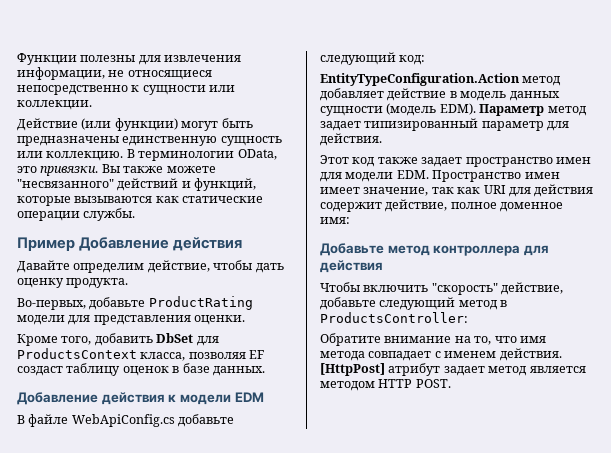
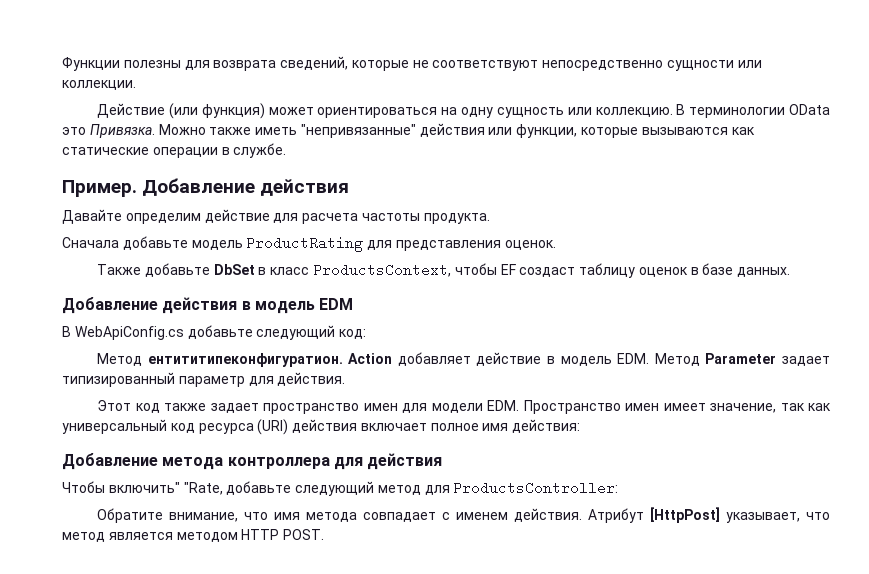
- Функции полезны для извлечения информации, не относящиеся непосредственно к сущности или коллекции.
+ Функции полезны для возврата сведений, которые не соответствуют непосредственно сущности или коллекции.
- Действие (или функции) могут быть предназначены единственную сущность или коллекцию.
+ Действие (или функция) может ориентироваться на одну сущность или коллекцию.
- В терминологии OData, это привязки. Вы также можете "несвязанного" действий и функций, которые вызываются как статические операции службы.
- Пример Добавление действия
+ В терминологии OData это Привязка. Можно также иметь "непривязанные" действия или функции, которые вызываются как статические операции в службе.
+ Пример. Добавление действия
- Давайте определим действие, чтобы дать оценку продукта.
- Во-первых, добавьте ProductRating модели для представления оценки.
- Кроме того, добавить DbSet для ProductsContext класса, позволяя EF создаст таблицу оценок в базе данных.
+ Давайте определим действие для расчета частоты продукта.
+ Сначала добавьте модель ProductRating для представления оценок.
+ Также добавьте DbSet в класс ProductsContext, чтобы EF создаст таблицу оценок в базе данных.
- Добавление действия к модели EDM
+ Добавление действия в модель EDM
- В файле WebApiConfig.cs добавьте следующий код:
+ В WebApiConfig.cs добавьте следующий код:
- EntityTypeConfiguration.Action метод добавляет действие в модель данных сущности (модель EDM). Параметр метод задает типизированный параметр для действия.
+ Метод ентититипеконфигуратион. Action добавляет действие в модель EDM. Метод Parameter задает типизированный параметр для действия.
- Этот код также задает пространство имен для модели EDM. Пространство имен имеет значение, так как URI для действия содержит действие, полное доменное имя:
- Добавьте метод контроллера для действия
+ Этот код также задает пространство имен для модели EDM. Пространство имен имеет значение, так как универсальный код ресурса (URI) действия включает полное имя действия:
+ Добавление метода контроллера для действия
- Чтобы включить "скорость" действие, добавьте следующий метод в ProductsController:
+ Чтобы включить" "Rate, добавьте следующий метод для ProductsController:
- Обратите внимание на то, что имя метода совпадает с именем действия.
+ Обратите внимание, что имя метода совпадает с именем действия.
- [HttpPost] атрибут задает метод является методом HTTP POST.
+ Атрибут [HttpPost] указывает, что метод является методом HTTP POST.

